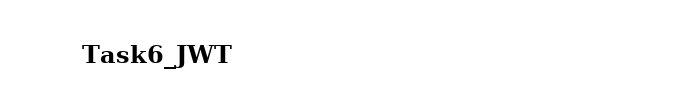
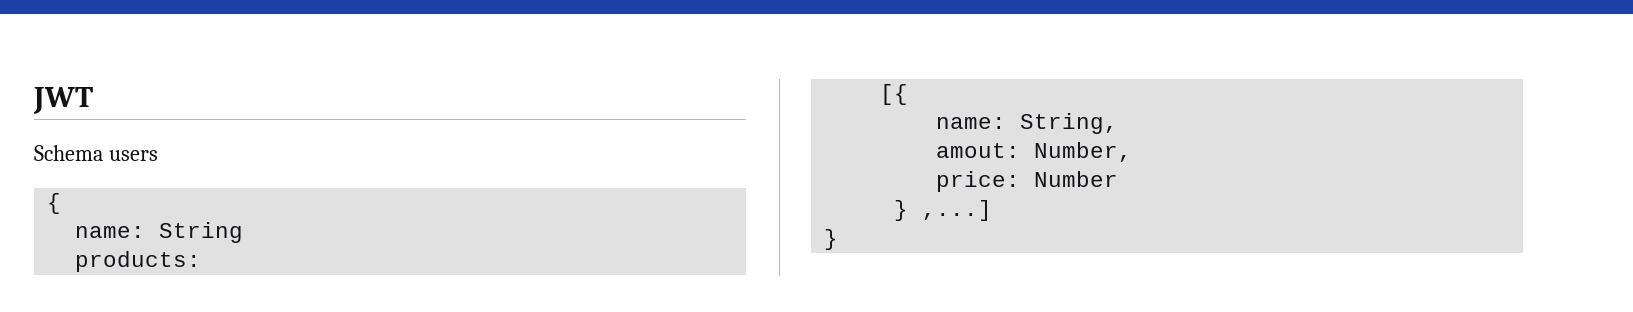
- Task6_JWT
+ JWT
+ Schema users
+ {
+ name: String
+ products:
+ [{
+ name: String,
+ amout: Number,
+ price: Number
+ } ,...]
+ }

